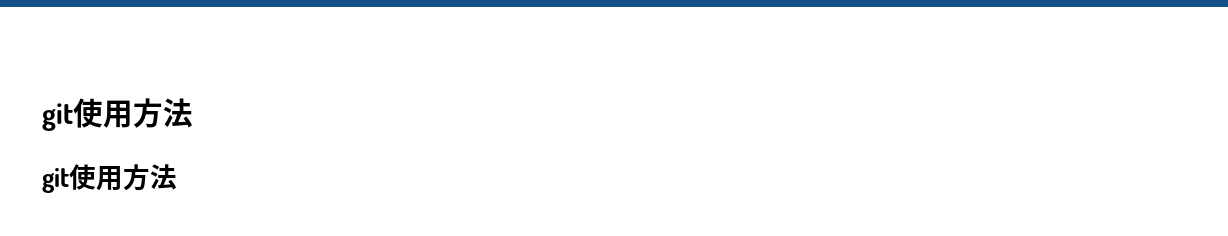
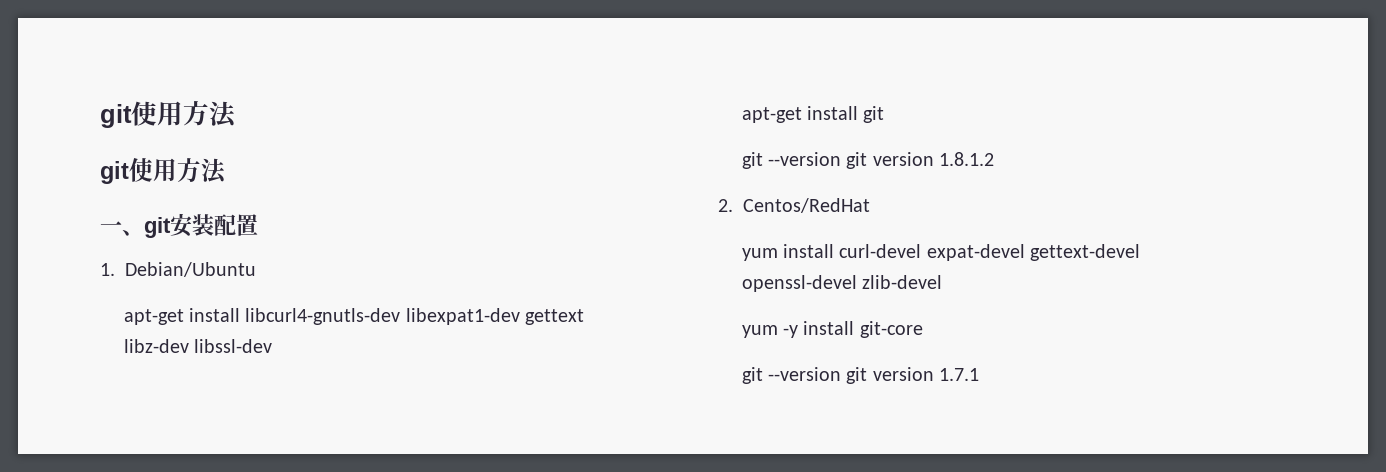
+ 一、git安装配置
+ 1. Debian/Ubuntu
+ apt-get install libcurl4-gnutls-dev libexpat1-dev gettext
+ libz-dev libssl-dev
+ apt-get install git
+ git --version git version 1.8.1.2
+ 2. Centos/RedHat
+ yum install curl-devel expat-devel gettext-devel
+ openssl-devel zlib-devel
+ yum -y install git-core
+ git --version git version 1.7.1

